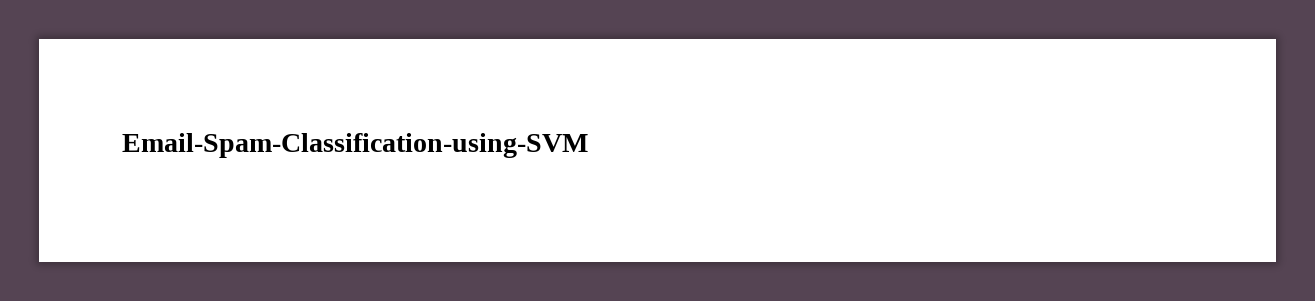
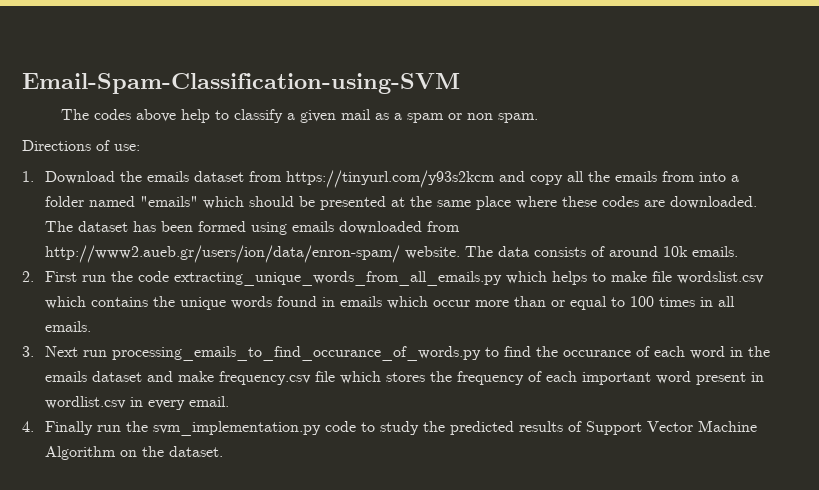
+ The codes above help to classify a given mail as a spam or non spam.
+ Directions of use:
+ 1. Download the emails dataset from https://tinyurl.com/y93s2kcm and copy all the emails from into a folder named "emails" which should be presented at the same place where these codes are downloaded. The dataset has been formed using emails downloaded from http://www2.aueb.gr/users/ion/data/enron-spam/ website. The data consists of around 10k emails.
+ 2. First run the code extracting_unique_words_from_all_emails.py which helps to make file wordslist.csv which contains the unique words found in emails which occur more than or equal to 100 times in all emails.
+ 3. Next run processing_emails_to_find_occurance_of_words.py to find the occurance of each word in the emails dataset and make frequency.csv file which stores the frequency of each important word present in wordlist.csv in every email.
+ 4. Finally run the svm_implementation.py code to study the predicted results of Support Vector Machine Algorithm on the dataset.

